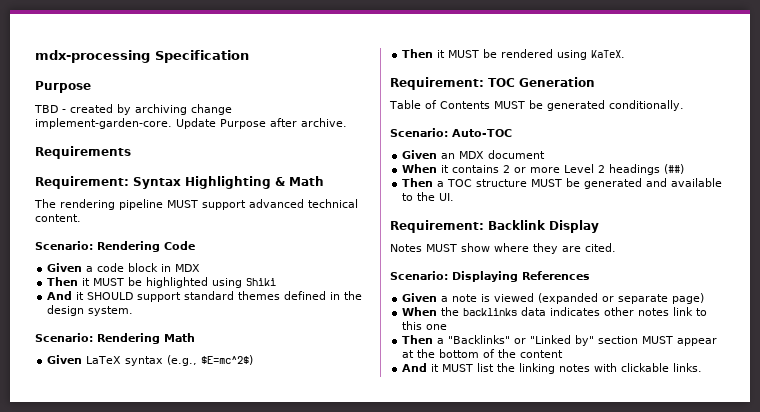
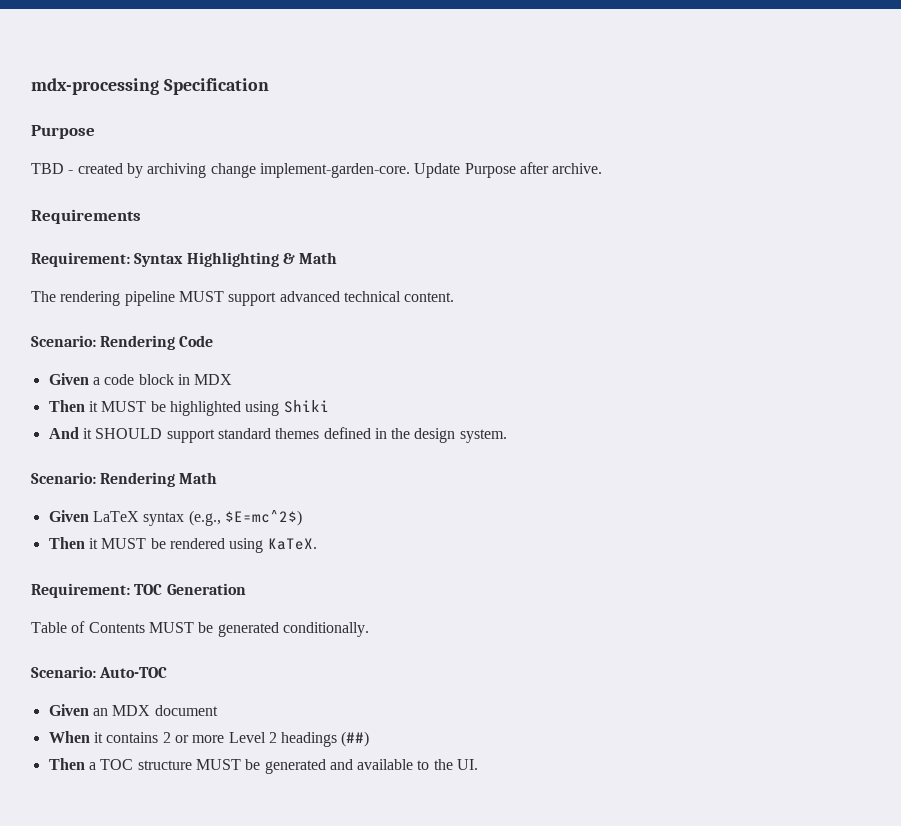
- Requirement: Backlink Display
- Notes MUST show where they are cited.
- Scenario: Displaying References
- Given a note is viewed (expanded or separate page)
- When the backlinks data indicates other notes link to this one
- Then a "Backlinks" or "Linked by" section MUST appear at the bottom of the content
- And it MUST list the linking notes with clickable links.

